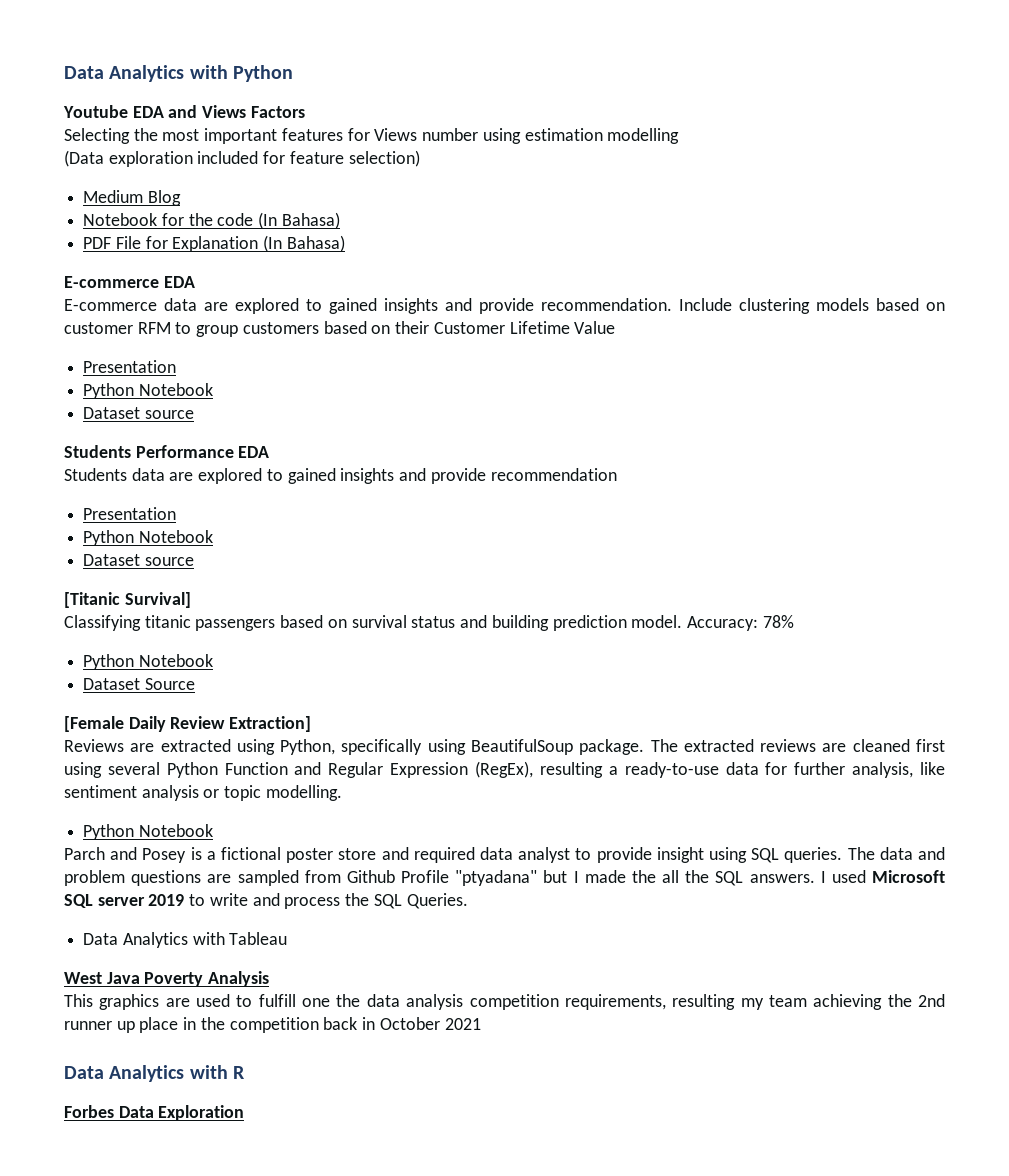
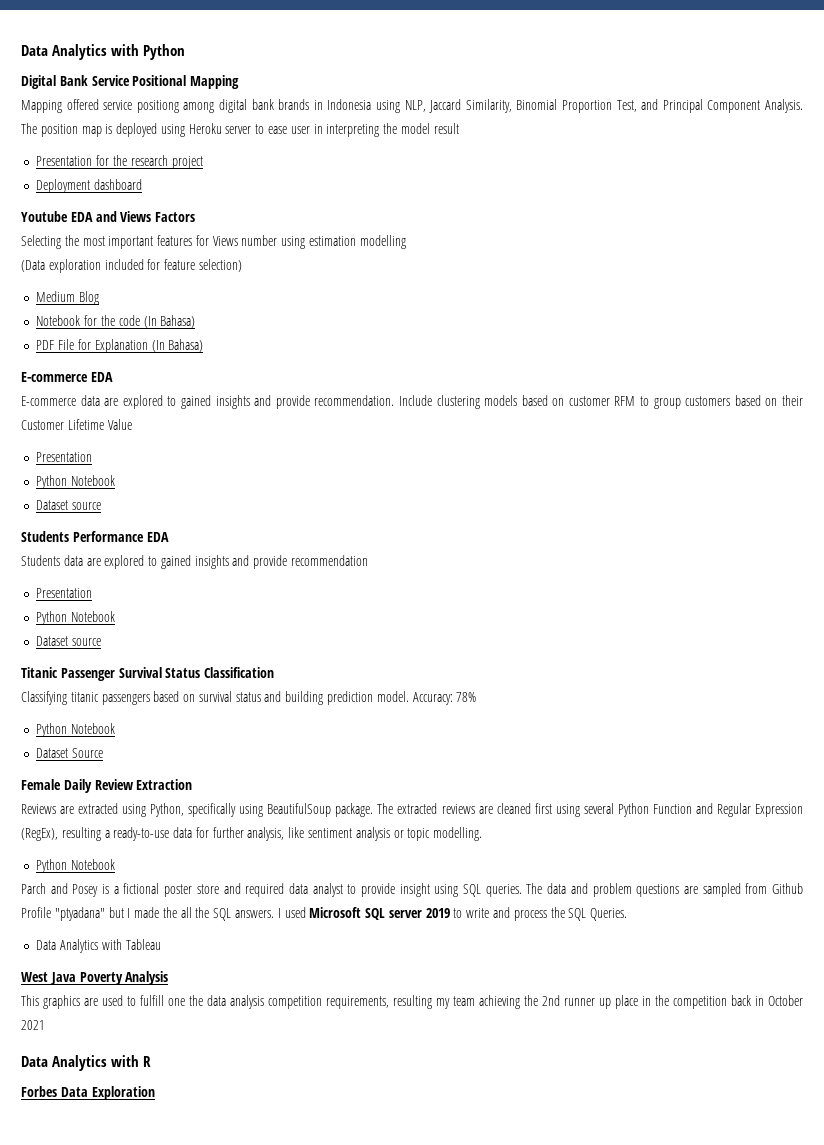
+ Digital Bank Service Positional Mapping
+ Mapping offered service positiong among digital bank brands in Indonesia using NLP, Jaccard Similarity, Binomial Proportion Test, and Principal Component Analysis. The position map is deployed using Heroku server to ease user in interpreting the model result
+ Presentation for the research project
+ Deployment dashboard
- [Titanic Survival]
+ Titanic Passenger Survival Status Classification
- [Female Daily Review Extraction]
+ Female Daily Review Extraction

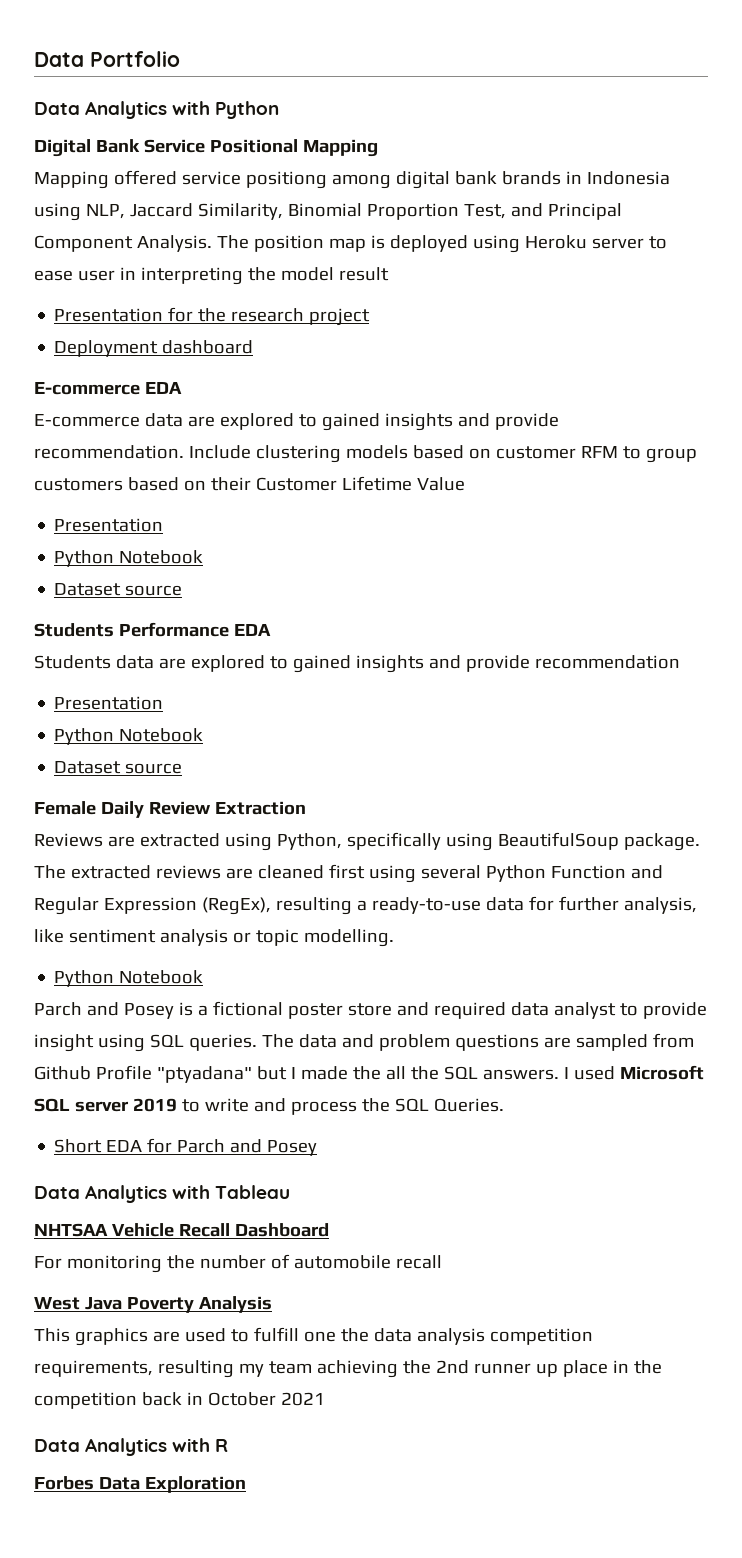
+ Data Portfolio
- Youtube EDA and Views Factors
- Selecting the most important features for Views number using estimation modelling
- (Data exploration included for feature selection)
- Medium Blog
- Notebook for the code (In Bahasa)
- PDF File for Explanation (In Bahasa)
- Titanic Passenger Survival Status Classification
- Classifying titanic passengers based on survival status and building prediction model. Accuracy: 78%
- Python Notebook
- Dataset Source
+ Short EDA for Parch and Posey
  Data Analytics with Tableau
+ NHTSAA Vehicle Recall Dashboard
+ For monitoring the number of automobile recall

